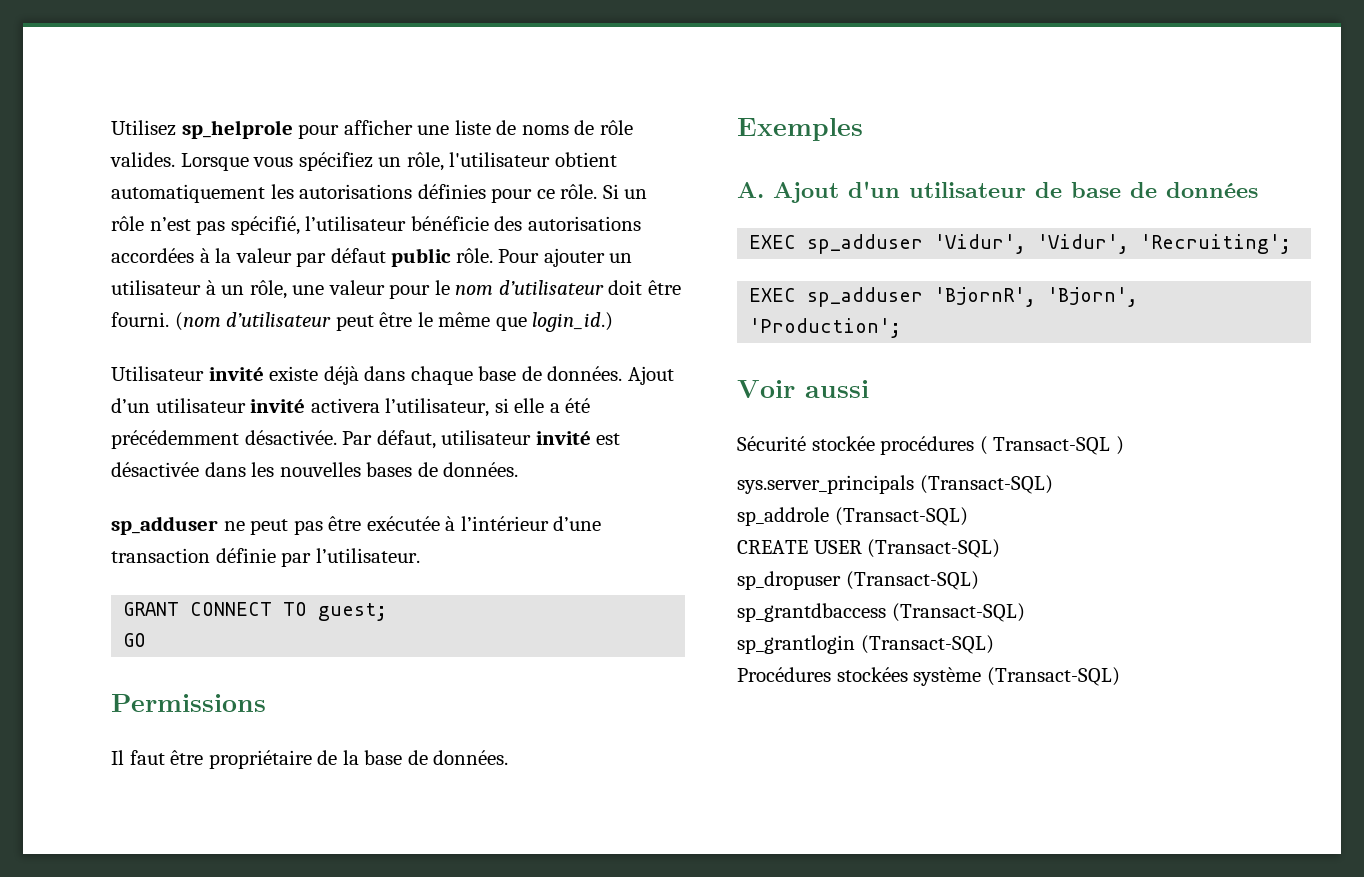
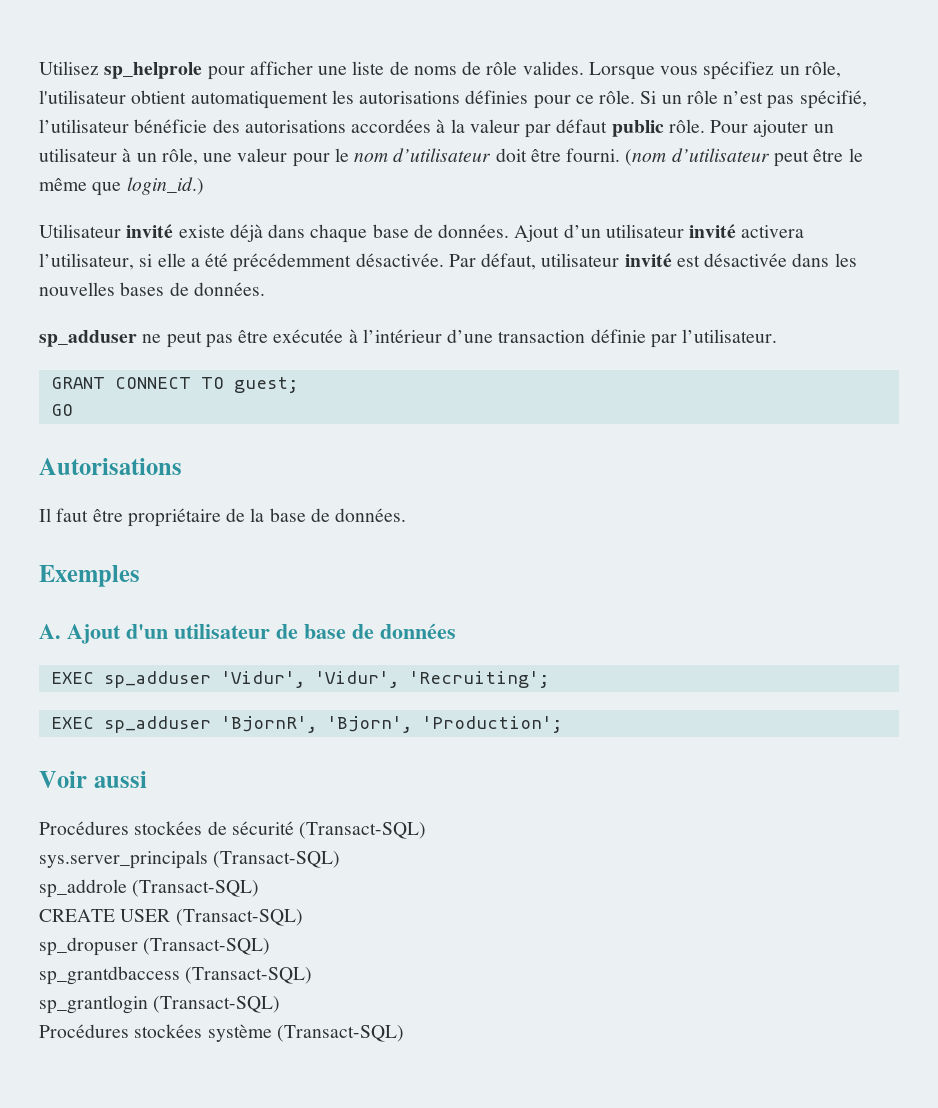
- Permissions
+ Autorisations
- Sécurité stockée procédures ( Transact-SQL )
+ Procédures stockées de sécurité (Transact-SQL)

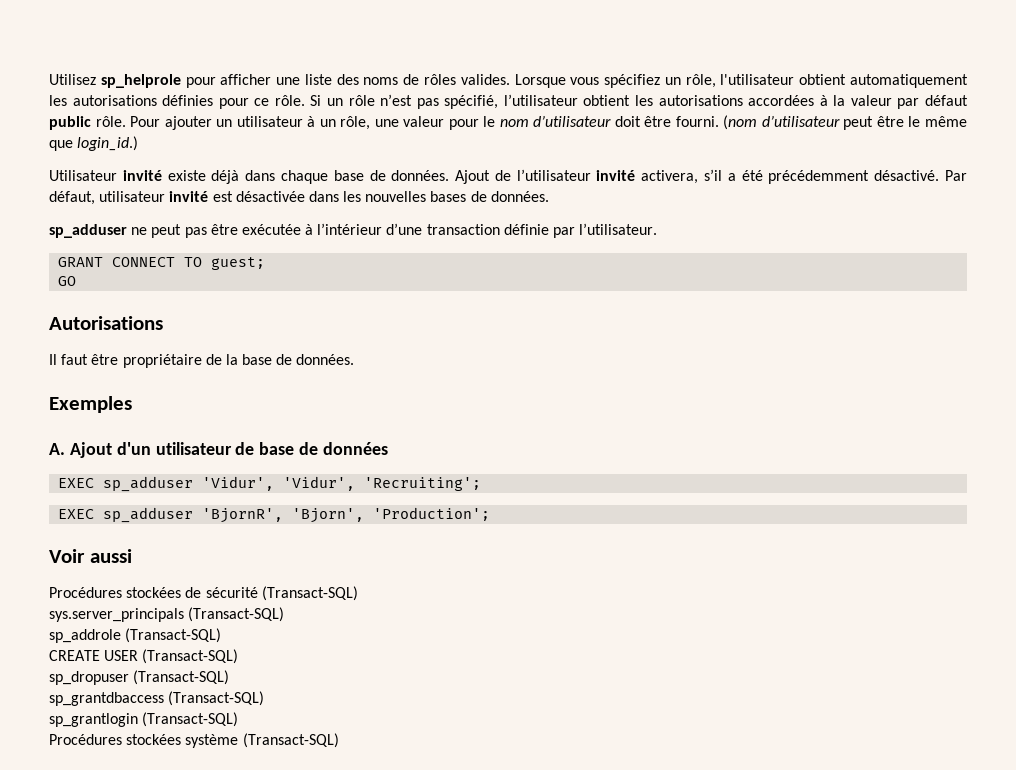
- Utilisez sp_helprole pour afficher une liste de noms de rôle valides.
+ Utilisez sp_helprole pour afficher une liste des noms de rôles valides.
- Si un rôle n’est pas spécifié, l’utilisateur bénéficie des autorisations accordées à la valeur par défaut public rôle.
+ Si un rôle n’est pas spécifié, l’utilisateur obtient les autorisations accordées à la valeur par défaut public rôle.
- Ajout d’un utilisateur invité activera l’utilisateur, si elle a été précédemment désactivée.
+ Ajout de l’utilisateur invité activera, s’il a été précédemment désactivé.

